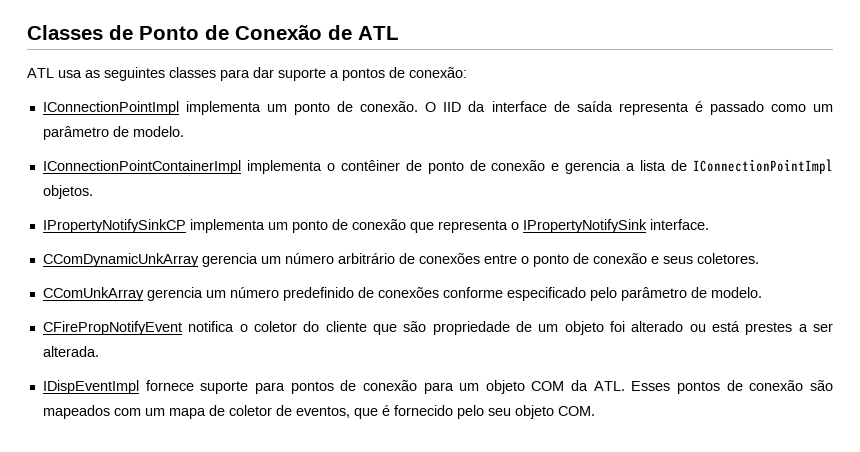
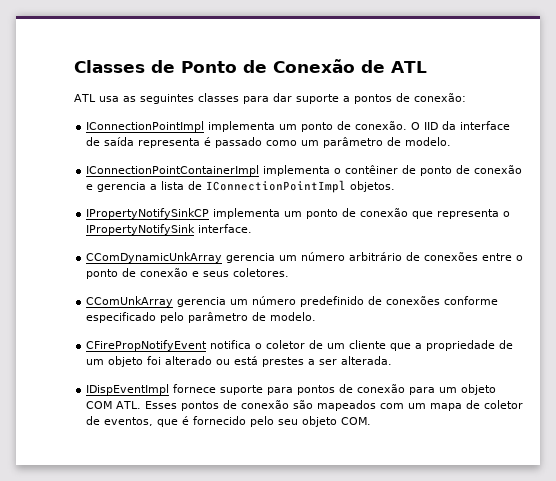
- CFirePropNotifyEvent notifica o coletor do cliente que são propriedade de um objeto foi alterado ou está prestes a ser alterada.
+ CFirePropNotifyEvent notifica o coletor de um cliente que a propriedade de um objeto foi alterado ou está prestes a ser alterada.
- IDispEventImpl fornece suporte para pontos de conexão para um objeto COM da ATL. Esses pontos de conexão são mapeados com um mapa de coletor de eventos, que é fornecido pelo seu objeto COM.
+ IDispEventImpl fornece suporte para pontos de conexão para um objeto COM ATL. Esses pontos de conexão são mapeados com um mapa de coletor de eventos, que é fornecido pelo seu objeto COM.

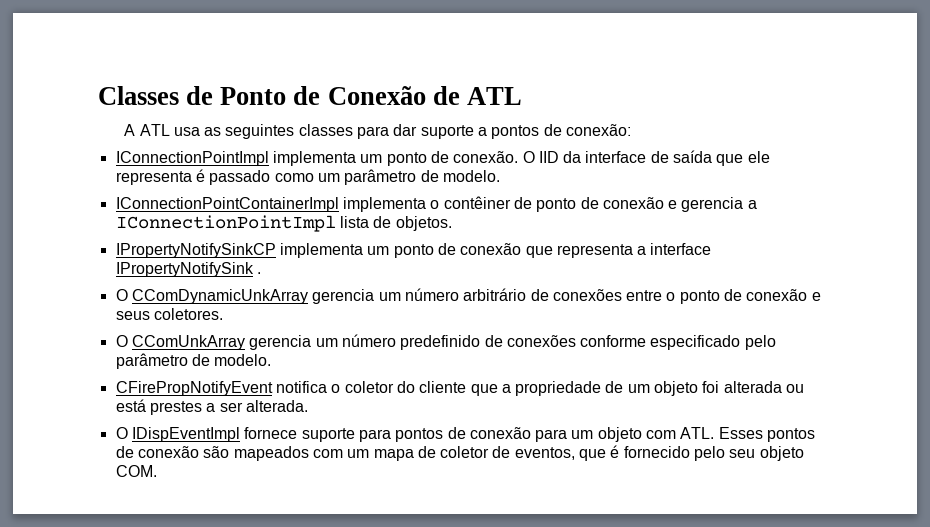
- ATL usa as seguintes classes para dar suporte a pontos de conexão:
+ A ATL usa as seguintes classes para dar suporte a pontos de conexão:
- O IID da interface de saída representa é passado como um parâmetro de modelo.
+ O IID da interface de saída que ele representa é passado como um parâmetro de modelo.
- IConnectionPointContainerImpl implementa o contêiner de ponto de conexão e gerencia a lista de IConnectionPointImpl objetos.
+ IConnectionPointContainerImpl implementa o contêiner de ponto de conexão e gerencia a IConnectionPointImpl lista de objetos.
- IPropertyNotifySinkCP implementa um ponto de conexão que representa o IPropertyNotifySink interface.
- CComDynamicUnkArray gerencia um número arbitrário de conexões entre o ponto de conexão e seus coletores.
+ IPropertyNotifySinkCP implementa um ponto de conexão que representa a interface IPropertyNotifySink .
+ O CComDynamicUnkArray gerencia um número arbitrário de conexões entre o ponto de conexão e seus coletores.
- CComUnkArray gerencia um número predefinido de conexões conforme especificado pelo parâmetro de modelo.
+ O CComUnkArray gerencia um número predefinido de conexões conforme especificado pelo parâmetro de modelo.
- CFirePropNotifyEvent notifica o coletor de um cliente que a propriedade de um objeto foi alterado ou está prestes a ser alterada.
+ CFirePropNotifyEvent notifica o coletor do cliente que a propriedade de um objeto foi alterada ou está prestes a ser alterada.
- IDispEventImpl fornece suporte para pontos de conexão para um objeto COM ATL. Esses pontos de conexão são mapeados com um mapa de coletor de eventos, que é fornecido pelo seu objeto COM.
+ O IDispEventImpl fornece suporte para pontos de conexão para um objeto com ATL. Esses pontos de conexão são mapeados com um mapa de coletor de eventos, que é fornecido pelo seu objeto COM.

